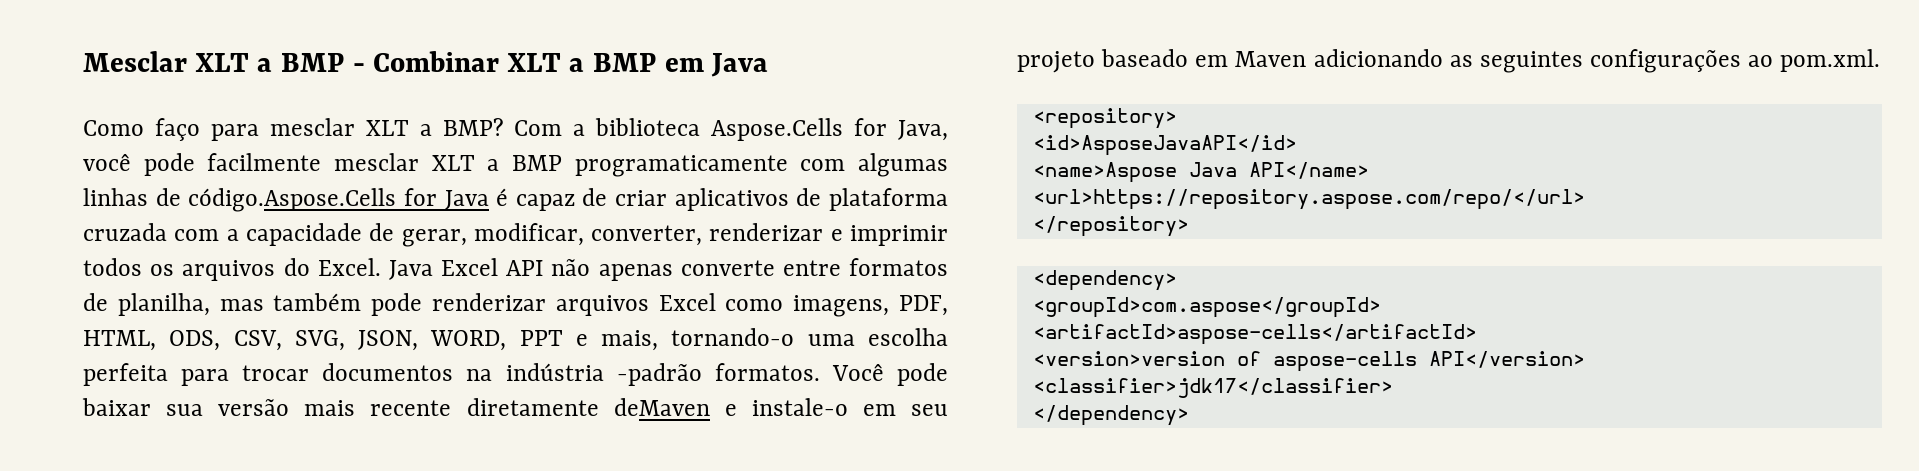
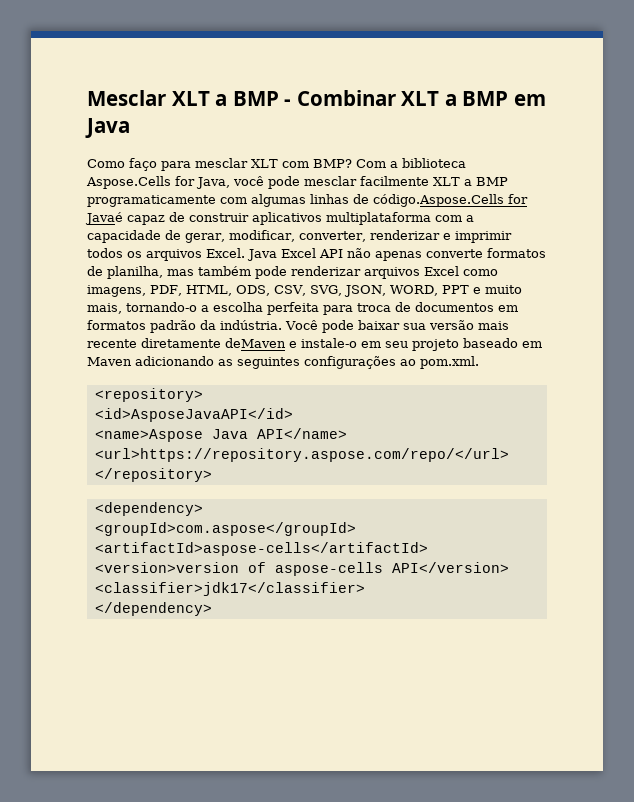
- Como faço para mesclar XLT a BMP?
+ Como faço para mesclar XLT com BMP?
- Com a biblioteca Aspose.Cells for Java, você pode facilmente mesclar XLT a BMP programaticamente com algumas linhas de código.Aspose.Cells for Java é capaz de criar aplicativos de plataforma cruzada com a capacidade de gerar, modificar, converter, renderizar e imprimir todos os arquivos do Excel.
+ Com a biblioteca Aspose.Cells for Java, você pode mesclar facilmente XLT a BMP programaticamente com algumas linhas de código.Aspose.Cells for Javaé capaz de construir aplicativos multiplataforma com a capacidade de gerar, modificar, converter, renderizar e imprimir todos os arquivos Excel.
- Java Excel API não apenas converte entre formatos de planilha, mas também pode renderizar arquivos Excel como imagens, PDF, HTML, ODS, CSV, SVG, JSON, WORD, PPT e mais, tornando-o uma escolha perfeita para trocar documentos na indústria -padrão formatos.
+ Java Excel API não apenas converte formatos de planilha, mas também pode renderizar arquivos Excel como imagens, PDF, HTML, ODS, CSV, SVG, JSON, WORD, PPT e muito mais, tornando-o a escolha perfeita para troca de documentos em formatos padrão da indústria.

